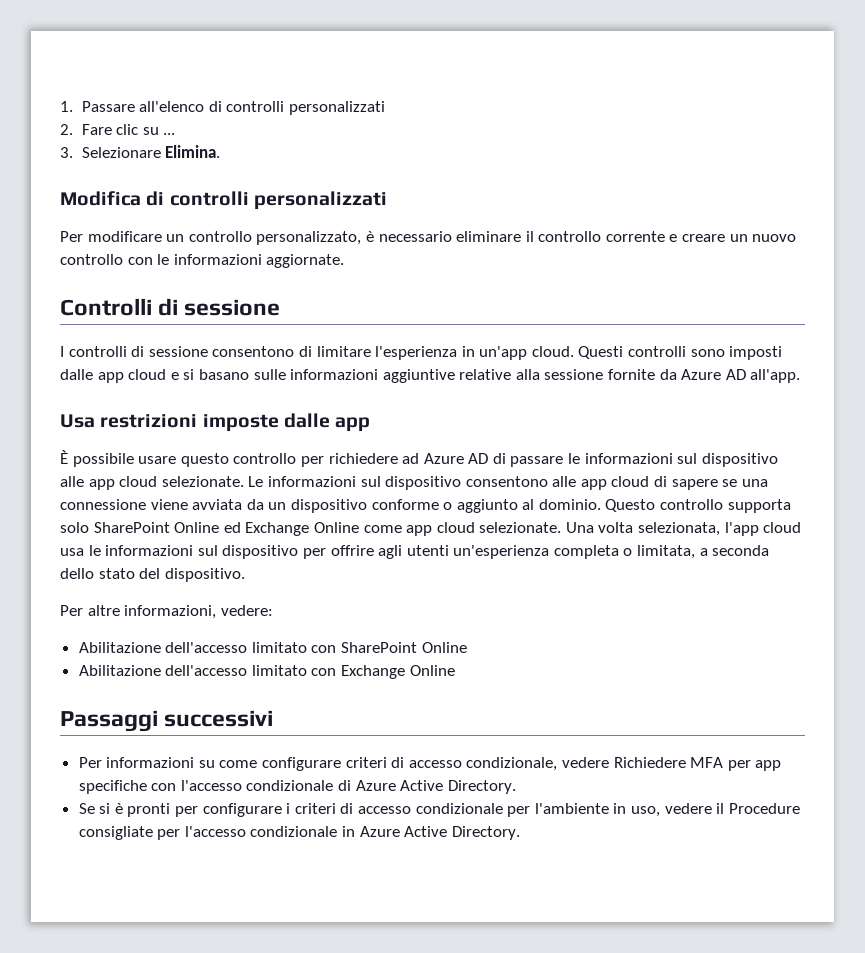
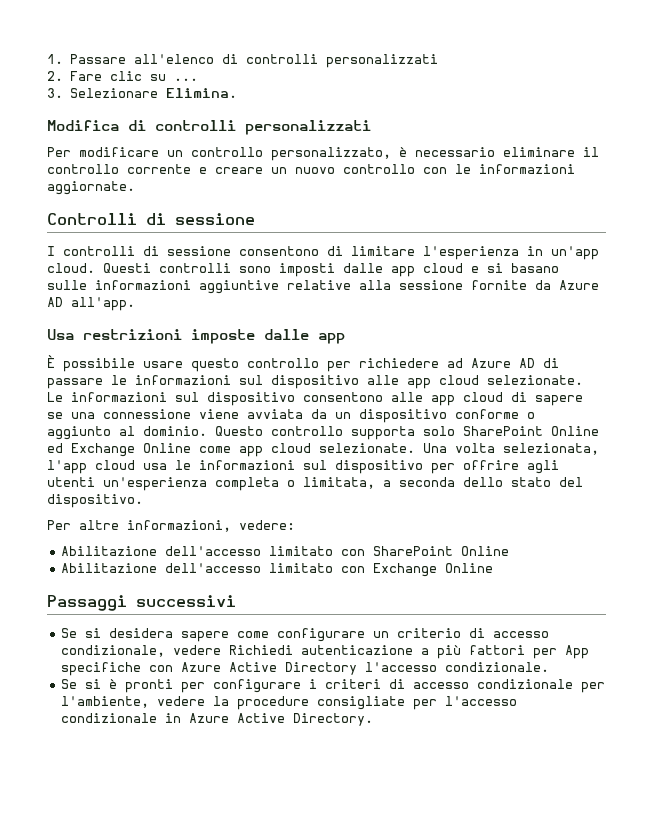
- Per informazioni su come configurare criteri di accesso condizionale, vedere Richiedere MFA per app specifiche con l'accesso condizionale di Azure Active Directory.
+ Se si desidera sapere come configurare un criterio di accesso condizionale, vedere Richiedi autenticazione a più fattori per App specifiche con Azure Active Directory l'accesso condizionale.
- Se si è pronti per configurare i criteri di accesso condizionale per l'ambiente in uso, vedere il Procedure consigliate per l'accesso condizionale in Azure Active Directory.
+ Se si è pronti per configurare i criteri di accesso condizionale per l'ambiente, vedere la procedure consigliate per l'accesso condizionale in Azure Active Directory.

